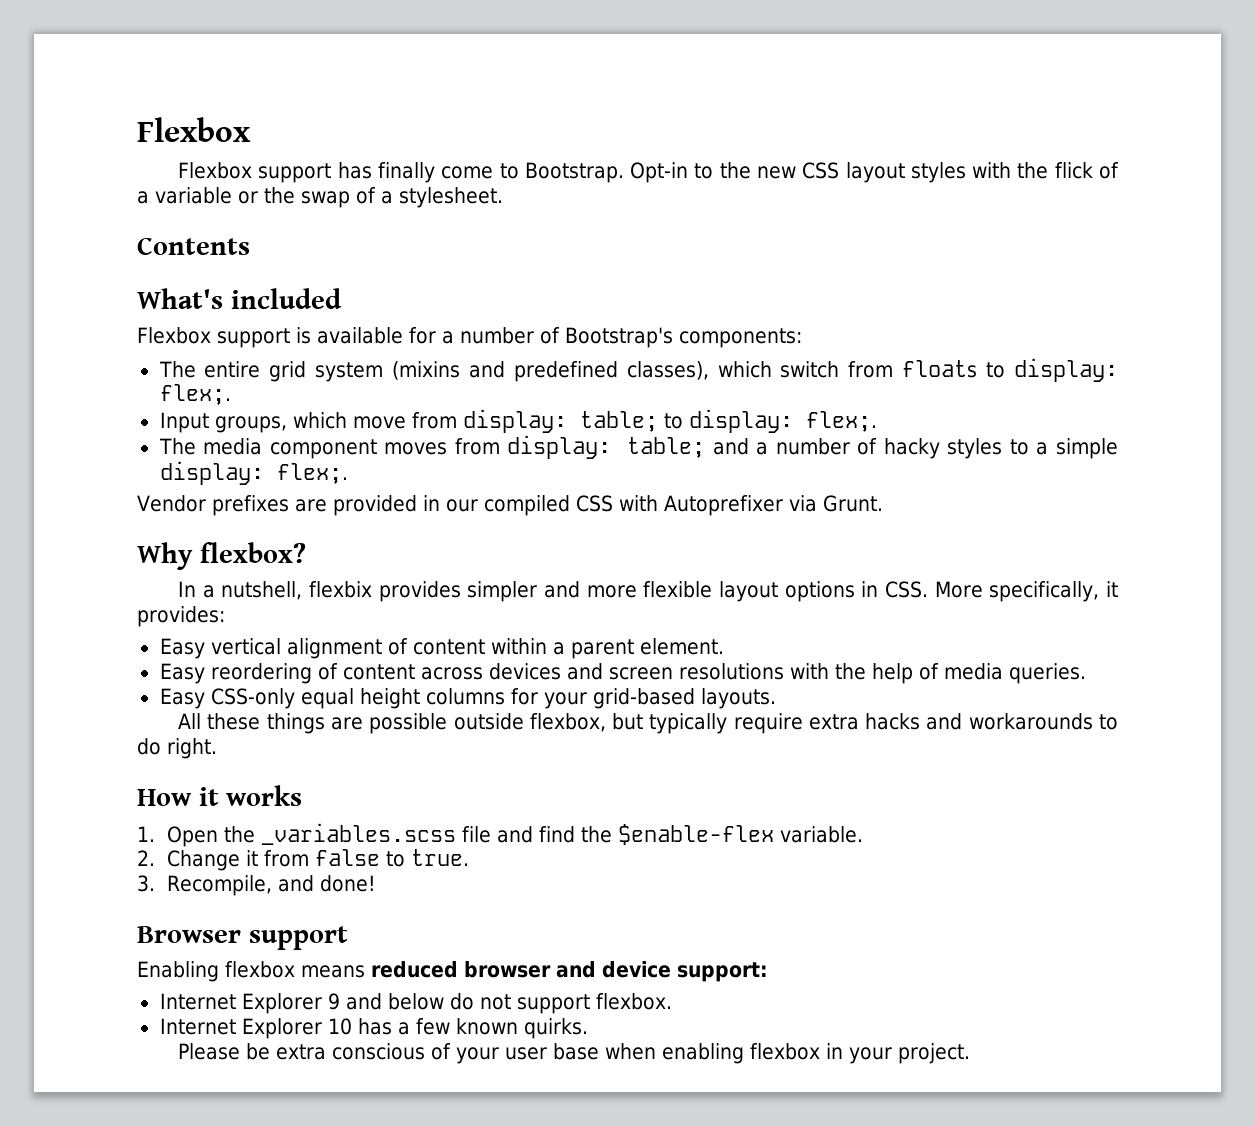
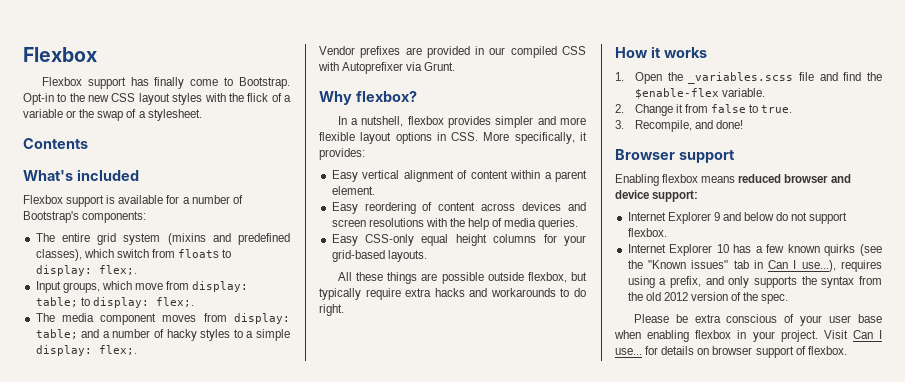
- In a nutshell, flexbix provides simpler and more flexible layout options in CSS. More specifically, it provides:
+ In a nutshell, flexbox provides simpler and more flexible layout options in CSS. More specifically, it provides:
- Internet Explorer 10 has a few known quirks.
+ Internet Explorer 10 has a few known quirks (see the "Known issues" tab in Can I use...), requires using a prefix, and only supports the syntax from the old 2012 version of the spec.
+ Visit Can I use... for details on browser support of flexbox.

